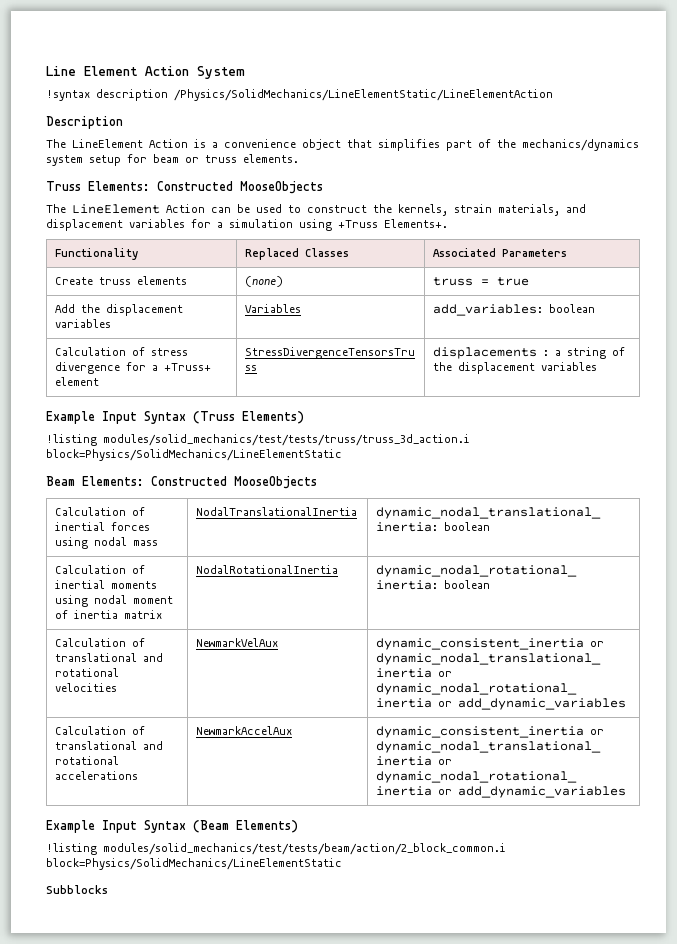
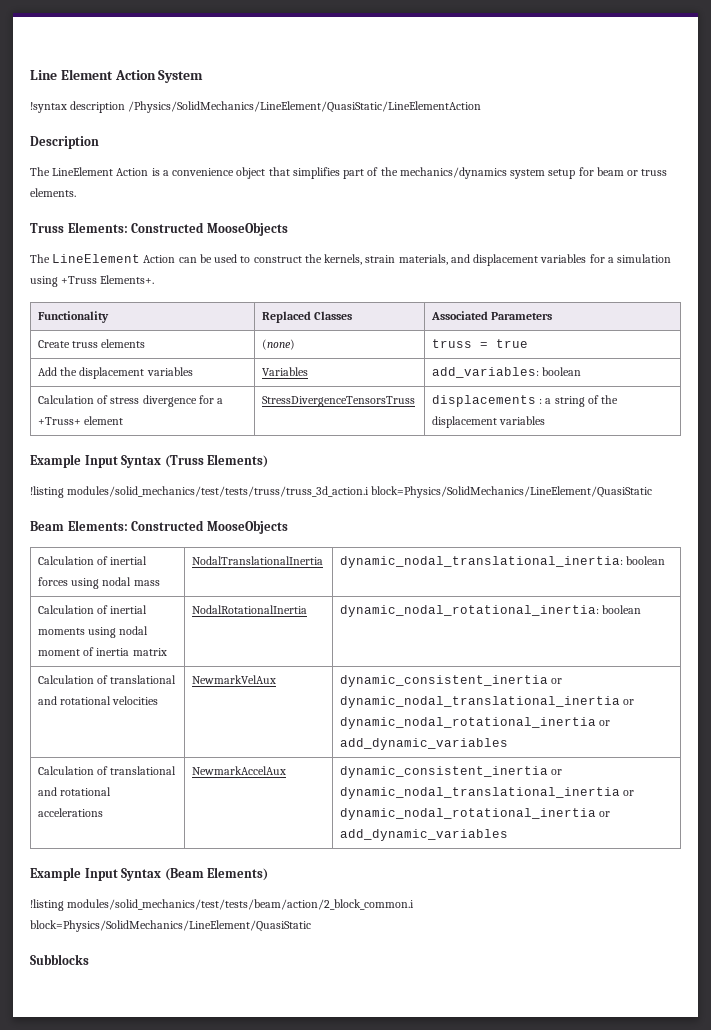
- !syntax description /Physics/SolidMechanics/LineElementStatic/LineElementAction
+ !syntax description /Physics/SolidMechanics/LineElement/QuasiStatic/LineElementAction
- !listing modules/solid_mechanics/test/tests/truss/truss_3d_action.i block=Physics/SolidMechanics/LineElementStatic
+ !listing modules/solid_mechanics/test/tests/truss/truss_3d_action.i block=Physics/SolidMechanics/LineElement/QuasiStatic
- !listing modules/solid_mechanics/test/tests/beam/action/2_block_common.i block=Physics/SolidMechanics/LineElementStatic
+ !listing modules/solid_mechanics/test/tests/beam/action/2_block_common.i block=Physics/SolidMechanics/LineElement/QuasiStatic

